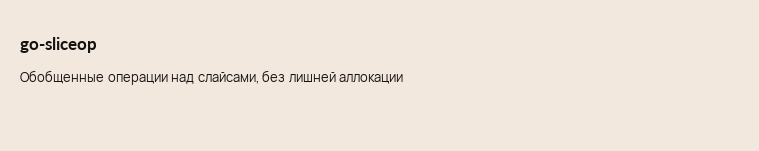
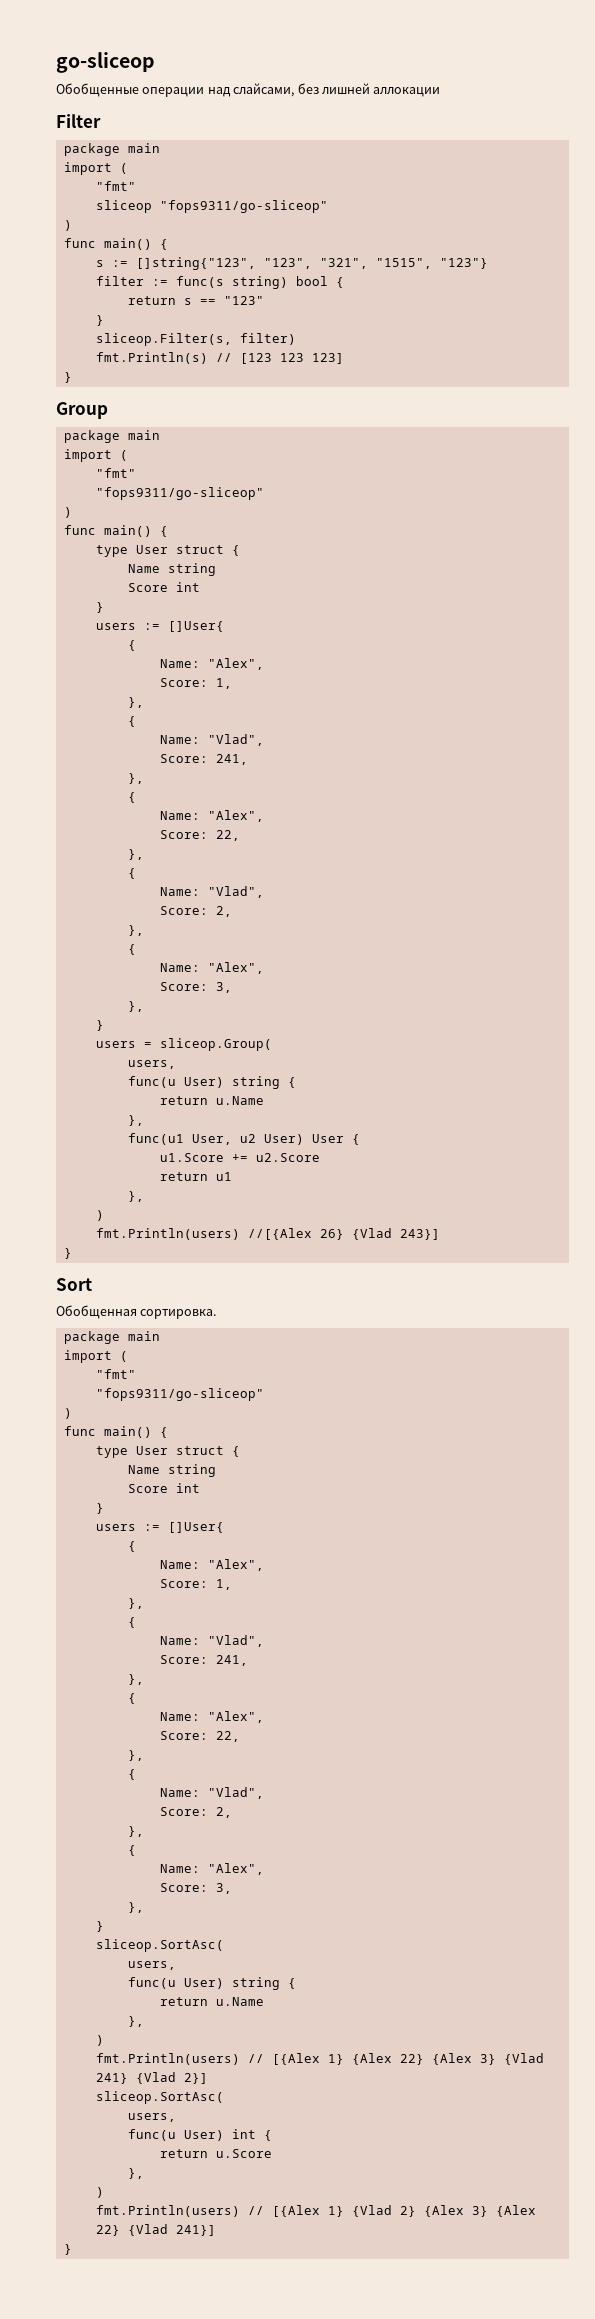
+ Filter
+ package main
+ import (
+ "fmt"
+ sliceop "fops9311/go-sliceop"
+ )
+ func main() {
+ s := []string{"123", "123", "321", "1515", "123"}
+ filter := func(s string) bool {
+ return s == "123"
+ }
+ sliceop.Filter(s, filter)
+ fmt.Println(s) // [123 123 123]
+ }
+ Group
+ package main
+ import (
+ "fmt"
+ "fops9311/go-sliceop"
+ )
+ func main() {
+ type User struct {
+ Name string
+ Score int
+ }
+ users := []User{
+ {
+ Name: "Alex",
+ Score: 1,
+ },
+ {
+ Name: "Vlad",
+ Score: 241,
+ },
+ {
+ Name: "Alex",
+ Score: 22,
+ },
+ {
+ Name: "Vlad",
+ Score: 2,
+ },
+ {
+ Name: "Alex",
+ Score: 3,
+ },
+ }
+ users = sliceop.Group(
+ users,
+ func(u User) string {
+ return u.Name
+ },
+ func(u1 User, u2 User) User {
+ u1.Score += u2.Score
+ return u1
+ },
+ )
+ fmt.Println(users) //[{Alex 26} {Vlad 243}]
+ }
+ Sort
+ Обобщенная сортировка.
+ package main
+ import (
+ "fmt"
+ "fops9311/go-sliceop"
+ )
+ func main() {
+ type User struct {
+ Name string
+ Score int
+ }
+ users := []User{
+ {
+ Name: "Alex",
+ Score: 1,
+ },
+ {
+ Name: "Vlad",
+ Score: 241,
+ },
+ {
+ Name: "Alex",
+ Score: 22,
+ },
+ {
+ Name: "Vlad",
+ Score: 2,
+ },
+ {
+ Name: "Alex",
+ Score: 3,
+ },
+ }
+ sliceop.SortAsc(
+ users,
+ func(u User) string {
+ return u.Name
+ },
+ )
+ fmt.Println(users) // [{Alex 1} {Alex 22} {Alex 3} {Vlad 241} {Vlad 2}]
+ sliceop.SortAsc(
+ users,
+ func(u User) int {
+ return u.Score
+ },
+ )
+ fmt.Println(users) // [{Alex 1} {Vlad 2} {Alex 3} {Alex 22} {Vlad 241}]
+ }

